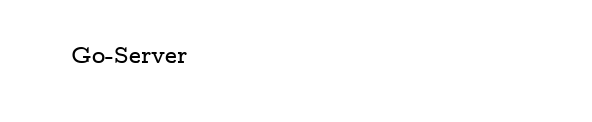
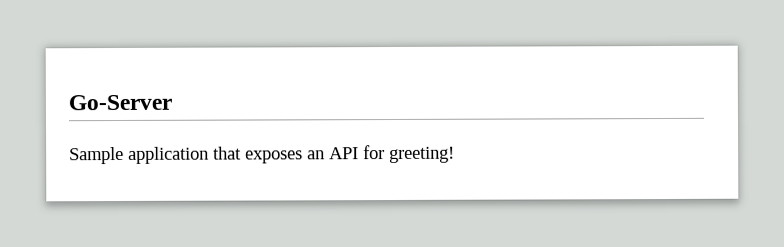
+ Sample application that exposes an API for greeting!

